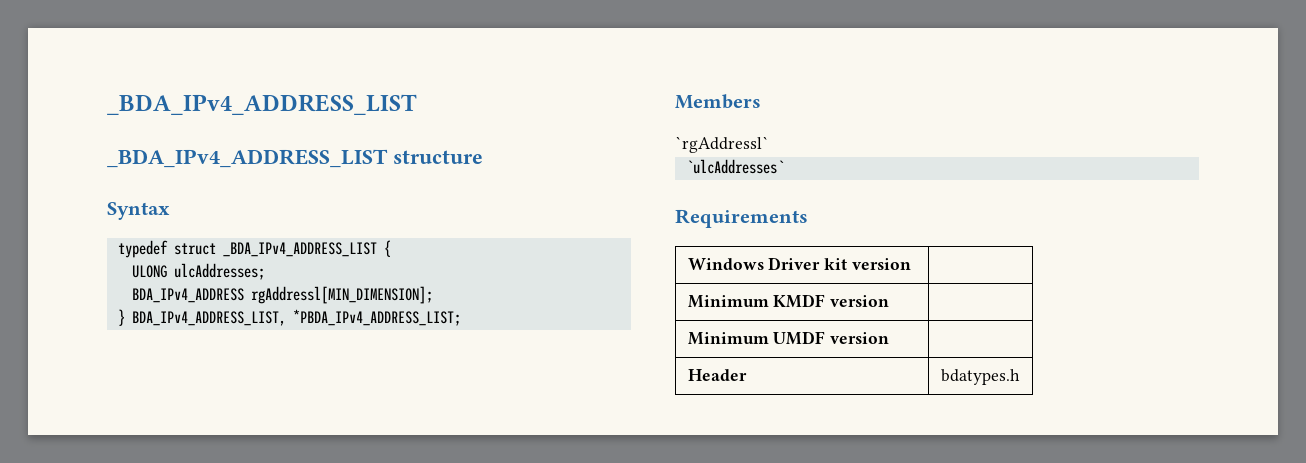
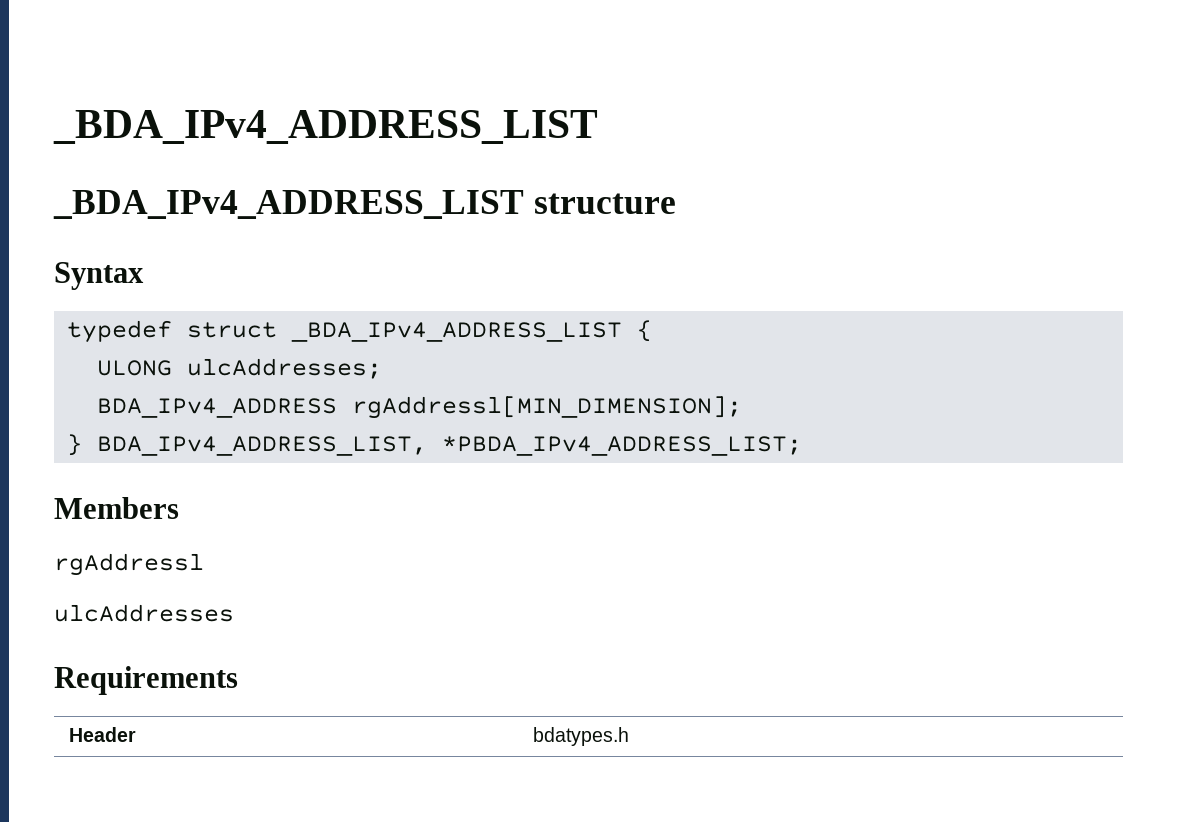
- `rgAddressl`
- `ulcAddresses`
+ rgAddressl
+ ulcAddresses
- Windows Driver kit version |
- Minimum KMDF version |
- Minimum UMDF version |

